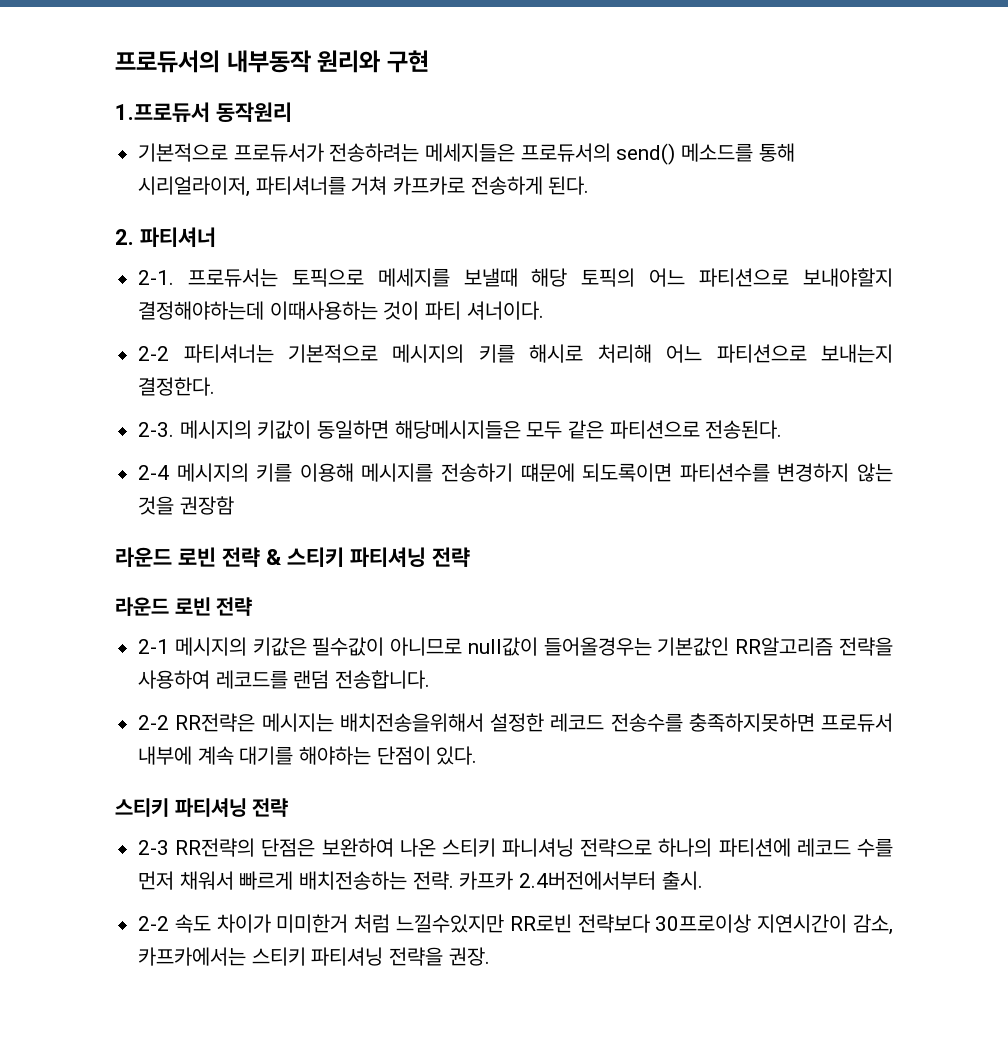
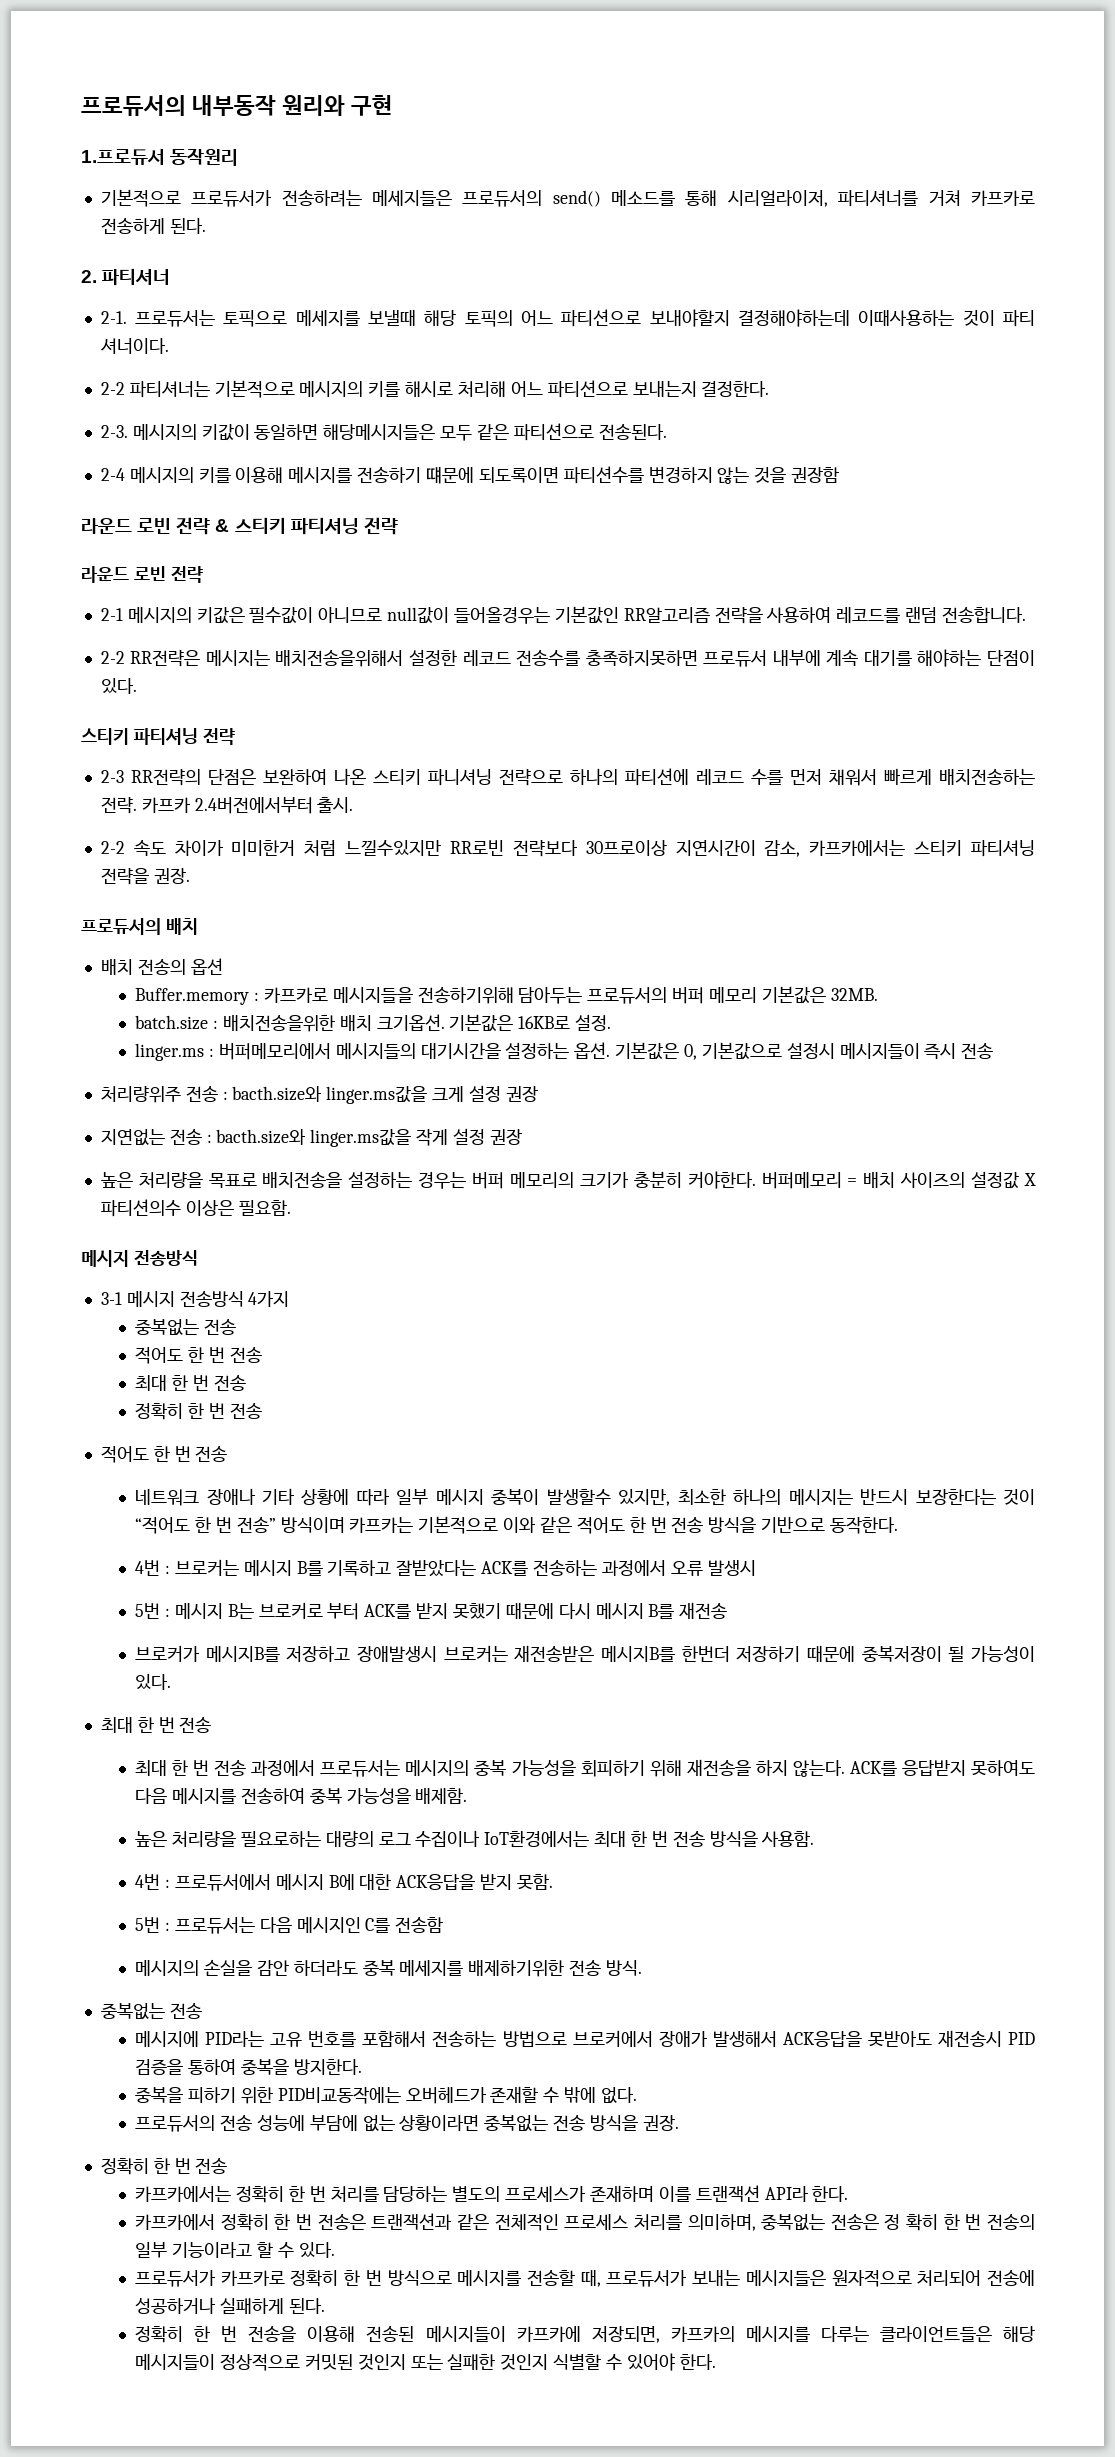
+ 프로듀서의 배치
+ 배치 전송의 옵션
+ Buffer.memory : 카프카로 메시지들을 전송하기위해 담아두는 프로듀서의 버퍼 메모리 기본값은 32MB.
+ batch.size : 배치전송을위한 배치 크기옵션. 기본값은 16KB로 설정.
+ linger.ms : 버퍼메모리에서 메시지들의 대기시간을 설정하는 옵션. 기본값은 0, 기본값으로 설정시 메시지들이 즉시 전송
+ 처리량위주 전송 : bacth.size와 linger.ms값을 크게 설정 권장
+ 지연없는 전송 : bacth.size와 linger.ms값을 작게 설정 권장
+ 높은 처리량을 목표로 배치전송을 설정하는 경우는 버퍼 메모리의 크기가 충분히 커야한다. 버퍼메모리 = 배치 사이즈의 설정값 X 파티션의수 이상은 필요함.
+ 메시지 전송방식
+ 3-1 메시지 전송방식 4가지
+ 중복없는 전송
+ 적어도 한 번 전송
+ 최대 한 번 전송
+ 정확히 한 번 전송
+ 적어도 한 번 전송
+ 네트워크 장애나 기타 상황에 따라 일부 메시지 중복이 발생할수 있지만, 최소한 하나의 메시지는 반드시 보장한다는 것이 “적어도 한 번 전송” 방식이며 카프카는 기본적으로 이와 같은 적어도 한 번 전송 방식을 기반으로 동작한다.
+ 4번 : 브로커는 메시지 B를 기록하고 잘받았다는 ACK를 전송하는 과정에서 오류 발생시
+ 5번 : 메시지 B는 브로커로 부터 ACK를 받지 못했기 때문에 다시 메시지 B를 재전송
+ 브로커가 메시지B를 저장하고 장애발생시 브로커는 재전송받은 메시지B를 한번더 저장하기 때문에 중복저장이 될 가능성이 있다.
+ 최대 한 번 전송
+ 최대 한 번 전송 과정에서 프로듀서는 메시지의 중복 가능성을 회피하기 위해 재전송을 하지 않는다. ACK를 응답받지 못하여도 다음 메시지를 전송하여 중복 가능성을 배제함.
+ 높은 처리량을 필요로하는 대량의 로그 수집이나 IoT환경에서는 최대 한 번 전송 방식을 사용함.
+ 4번 : 프로듀서에서 메시지 B에 대한 ACK응답을 받지 못함.
+ 5번 : 프로듀서는 다음 메시지인 C를 전송함
+ 메시지의 손실을 감안 하더라도 중복 메세지를 배제하기위한 전송 방식.
+ 중복없는 전송
+ 메시지에 PID라는 고유 번호를 포함해서 전송하는 방법으로 브로커에서 장애가 발생해서 ACK응답을 못받아도 재전송시 PID 검증을 통하여 중복을 방지한다.
+ 중복을 피하기 위한 PID비교동작에는 오버헤드가 존재할 수 밖에 없다.
+ 프로듀서의 전송 성능에 부담에 없는 상황이라면 중복없는 전송 방식을 권장.
+ 정확히 한 번 전송
+ 카프카에서는 정확히 한 번 처리를 담당하는 별도의 프로세스가 존재하며 이를 트랜잭션 API라 한다.
+ 카프카에서 정확히 한 번 전송은 트랜잭션과 같은 전체적인 프로세스 처리를 의미하며, 중복없는 전송은 정 확히 한 번 전송의 일부 기능이라고 할 수 있다.
+ 프로듀서가 카프카로 정확히 한 번 방식으로 메시지를 전송할 때, 프로듀서가 보내는 메시지들은 원자적으로 처리되어 전송에 성공하거나 실패하게 된다.
+ 정확히 한 번 전송을 이용해 전송된 메시지들이 카프카에 저장되면, 카프카의 메시지를 다루는 클라이언트들은 해당 메시지들이 정상적으로 커밋된 것인지 또는 실패한 것인지 식별할 수 있어야 한다.

